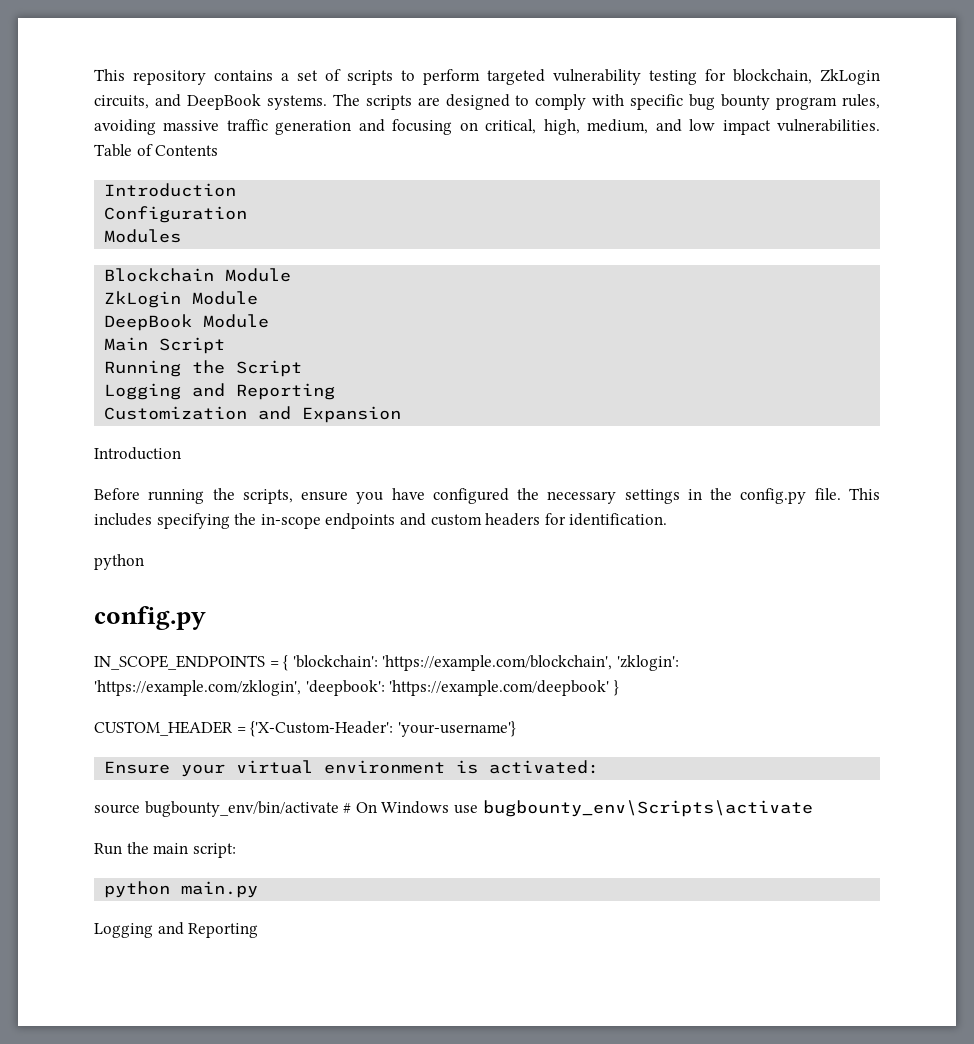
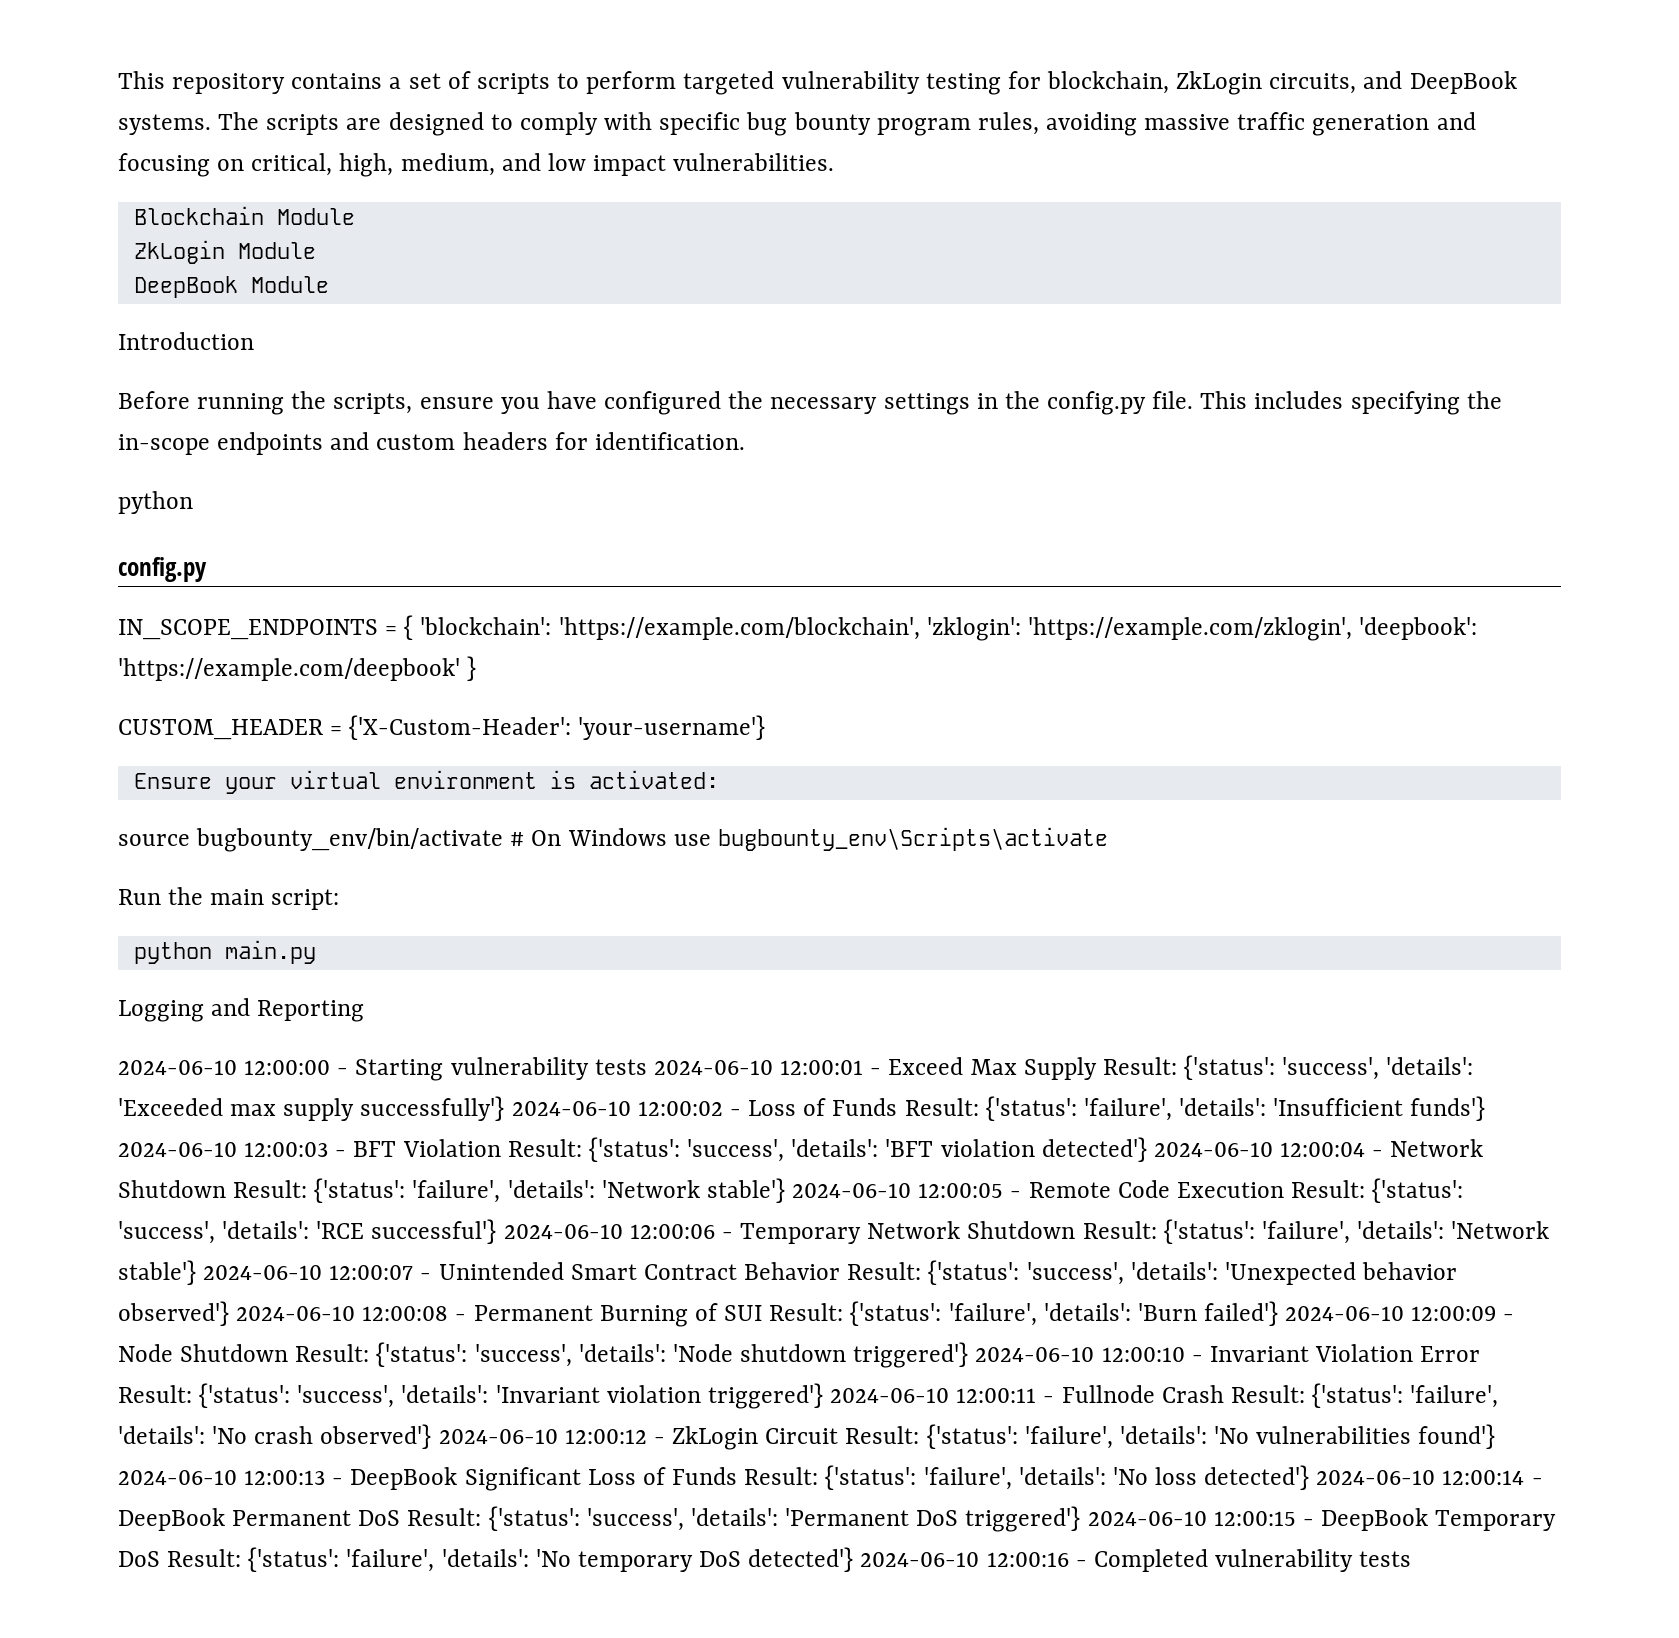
- Table of Contents
- Introduction
- Configuration
- Modules
- Main Script
- Running the Script
- Logging and Reporting
- Customization and Expansion
+ 2024-06-10 12:00:00 - Starting vulnerability tests 2024-06-10 12:00:01 - Exceed Max Supply Result: {'status': 'success', 'details': 'Exceeded max supply successfully'} 2024-06-10 12:00:02 - Loss of Funds Result: {'status': 'failure', 'details': 'Insufficient funds'} 2024-06-10 12:00:03 - BFT Violation Result: {'status': 'success', 'details': 'BFT violation detected'} 2024-06-10 12:00:04 - Network Shutdown Result: {'status': 'failure', 'details': 'Network stable'} 2024-06-10 12:00:05 - Remote Code Execution Result: {'status': 'success', 'details': 'RCE successful'} 2024-06-10 12:00:06 - Temporary Network Shutdown Result: {'status': 'failure', 'details': 'Network stable'} 2024-06-10 12:00:07 - Unintended Smart Contract Behavior Result: {'status': 'success', 'details': 'Unexpected behavior observed'} 2024-06-10 12:00:08 - Permanent Burning of SUI Result: {'status': 'failure', 'details': 'Burn failed'} 2024-06-10 12:00:09 - Node Shutdown Result: {'status': 'success', 'details': 'Node shutdown triggered'} 2024-06-10 12:00:10 - Invariant Violation Error Result: {'status': 'success', 'details': 'Invariant violation triggered'} 2024-06-10 12:00:11 - Fullnode Crash Result: {'status': 'failure', 'details': 'No crash observed'} 2024-06-10 12:00:12 - ZkLogin Circuit Result: {'status': 'failure', 'details': 'No vulnerabilities found'} 2024-06-10 12:00:13 - DeepBook Significant Loss of Funds Result: {'status': 'failure', 'details': 'No loss detected'} 2024-06-10 12:00:14 - DeepBook Permanent DoS Result: {'status': 'success', 'details': 'Permanent DoS triggered'} 2024-06-10 12:00:15 - DeepBook Temporary DoS Result: {'status': 'failure', 'details': 'No temporary DoS detected'} 2024-06-10 12:00:16 - Completed vulnerability tests

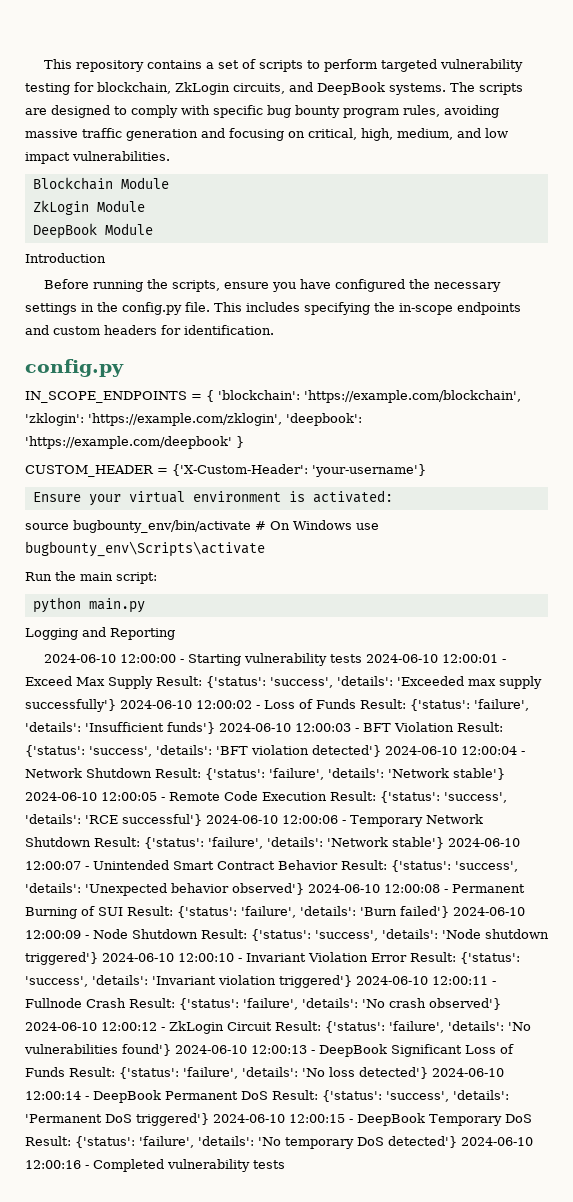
  This includes specifying the in-scope endpoints and custom headers for identification.
- python

